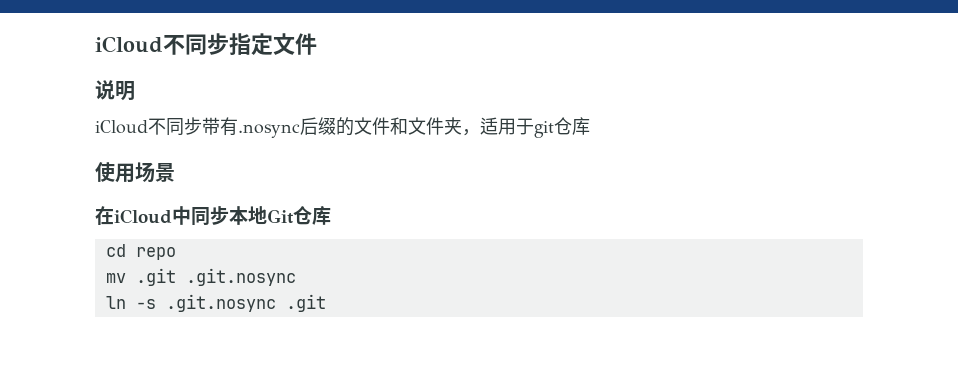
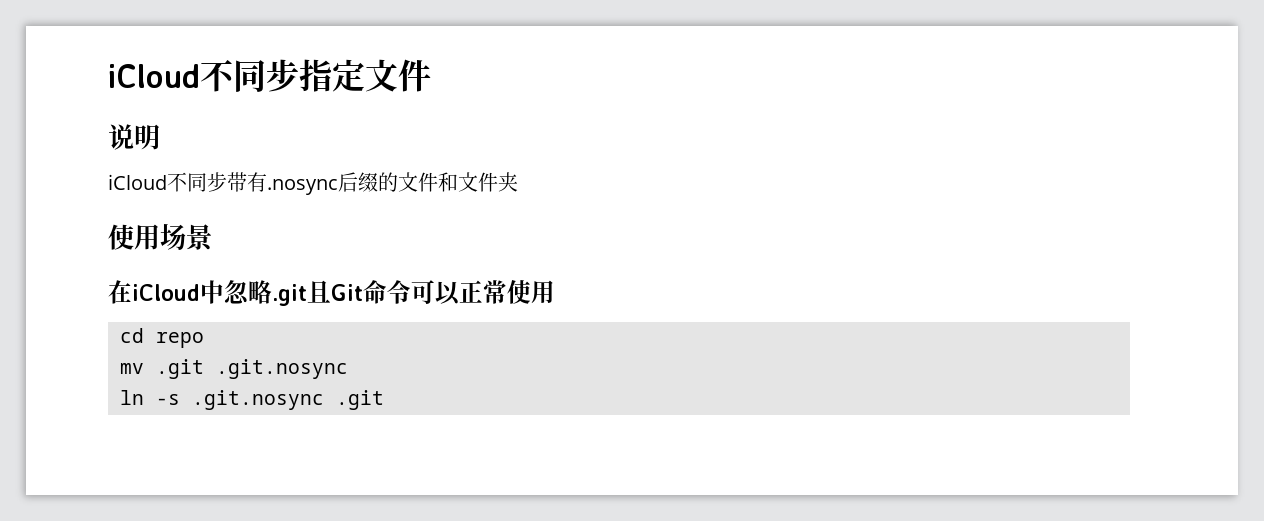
- iCloud不同步带有.nosync后缀的文件和文件夹，适用于git仓库
+ iCloud不同步带有.nosync后缀的文件和文件夹
- 在iCloud中同步本地Git仓库
+ 在iCloud中忽略.git且Git命令可以正常使用

